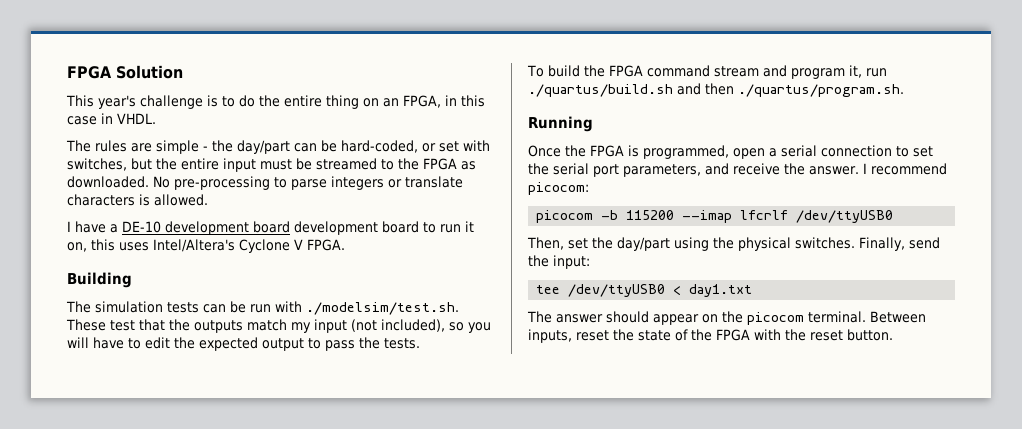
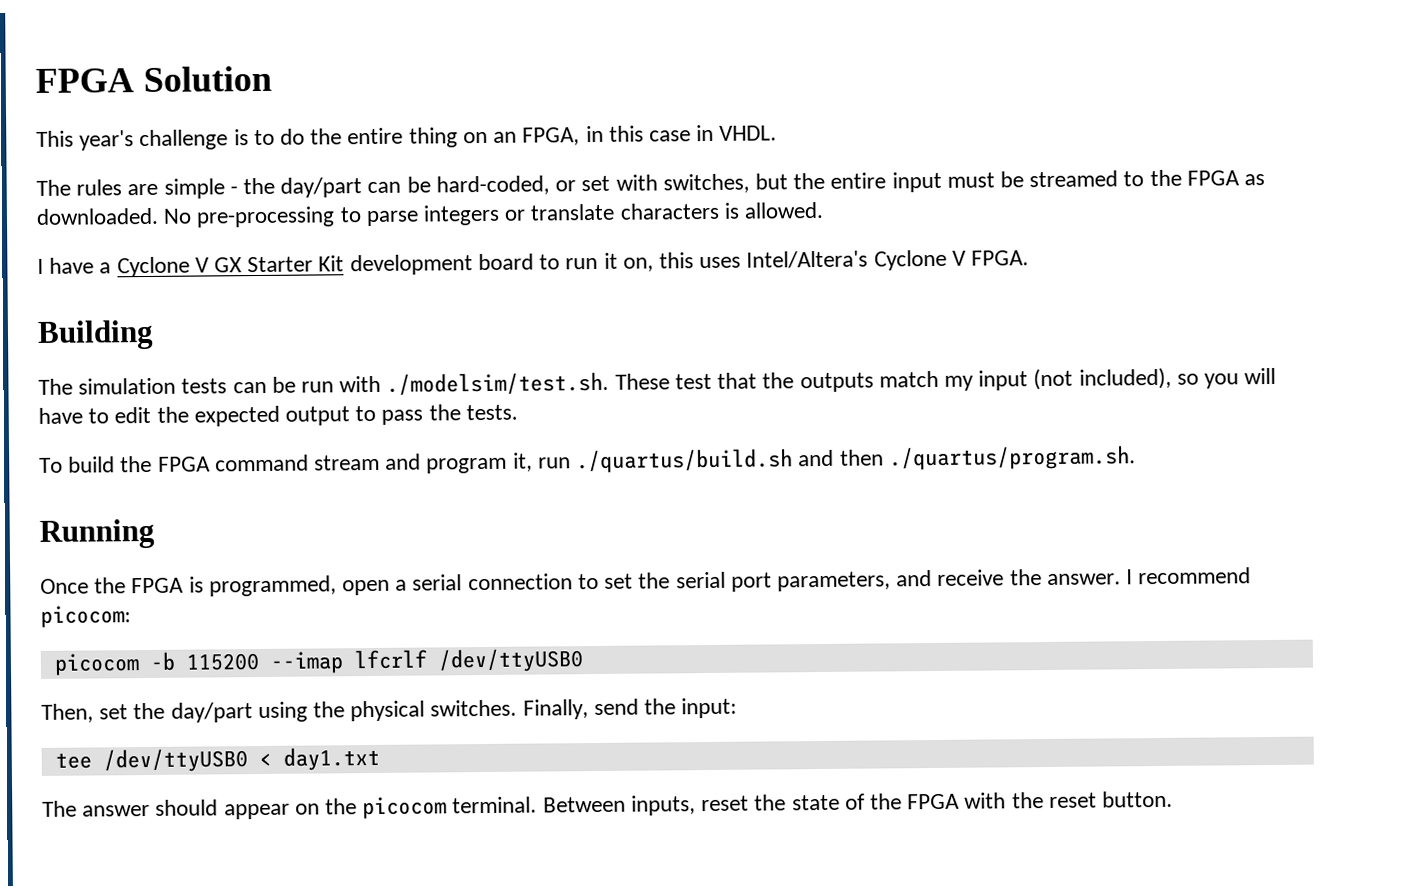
- I have a DE-10 development board development board to run it on, this uses Intel/Altera's Cyclone V FPGA.
+ I have a Cyclone V GX Starter Kit development board to run it on, this uses Intel/Altera's Cyclone V FPGA.

